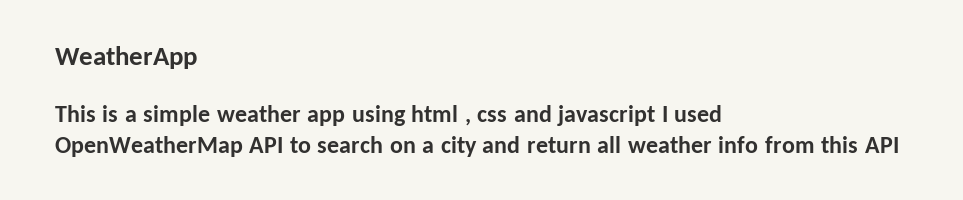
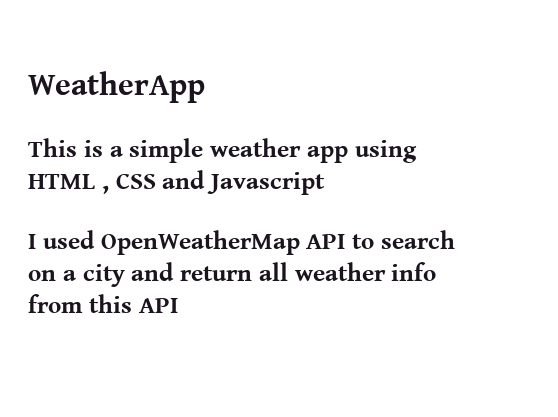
- This is a simple weather app using html , css and javascript I used OpenWeatherMap API to search on a city and return all weather info from this API
+ This is a simple weather app using HTML , CSS and Javascript
+ I used OpenWeatherMap API to search on a city and return all weather info from this API

